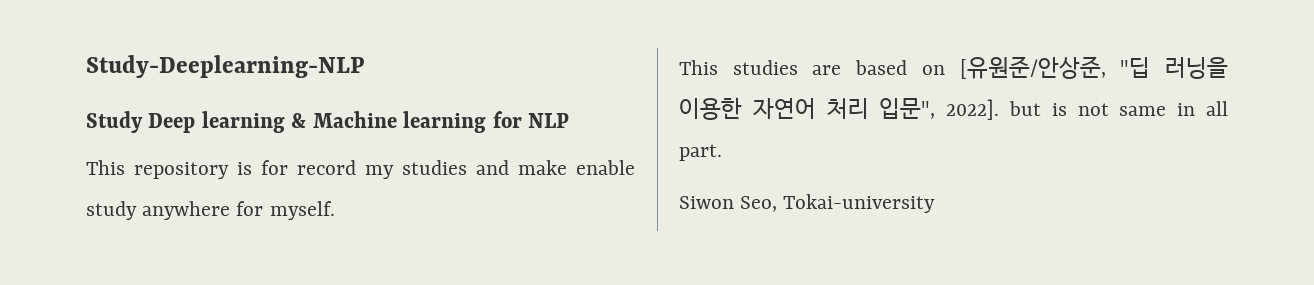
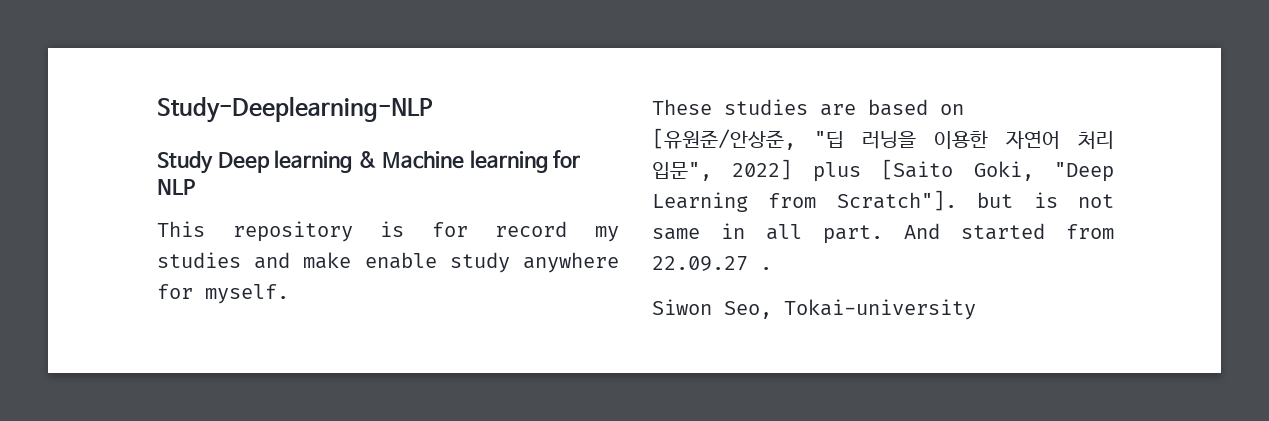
- This studies are based on [유원준/안상준, "딥 러닝을 이용한 자연어 처리 입문", 2022]. but is not same in all part.
+ These studies are based on [유원준/안상준, "딥 러닝을 이용한 자연어 처리 입문", 2022] plus [Saito Goki, "Deep Learning from Scratch"]. but is not same in all part. And started from 22.09.27 .

